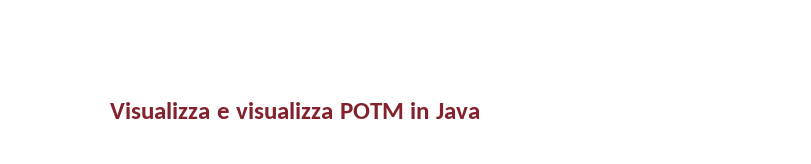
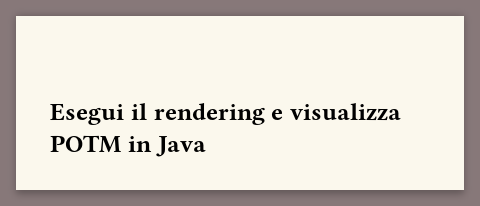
- Visualizza e visualizza POTM in Java
+ Esegui il rendering e visualizza POTM in Java

